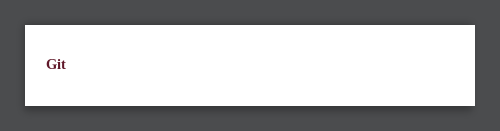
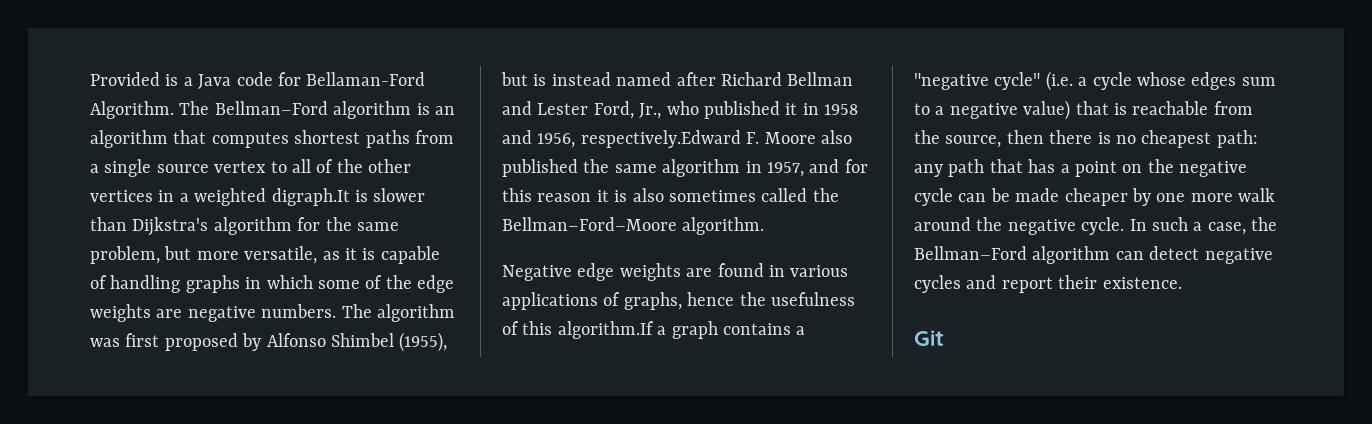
+ Provided is a Java code for Bellaman-Ford Algorithm. The Bellman–Ford algorithm is an algorithm that computes shortest paths from a single source vertex to all of the other vertices in a weighted digraph.It is slower than Dijkstra's algorithm for the same problem, but more versatile, as it is capable of handling graphs in which some of the edge weights are negative numbers. The algorithm was first proposed by Alfonso Shimbel (1955), but is instead named after Richard Bellman and Lester Ford, Jr., who published it in 1958 and 1956, respectively.Edward F. Moore also published the same algorithm in 1957, and for this reason it is also sometimes called the Bellman–Ford–Moore algorithm.
+ Negative edge weights are found in various applications of graphs, hence the usefulness of this algorithm.If a graph contains a "negative cycle" (i.e. a cycle whose edges sum to a negative value) that is reachable from the source, then there is no cheapest path: any path that has a point on the negative cycle can be made cheaper by one more walk around the negative cycle. In such a case, the Bellman–Ford algorithm can detect negative cycles and report their existence.

